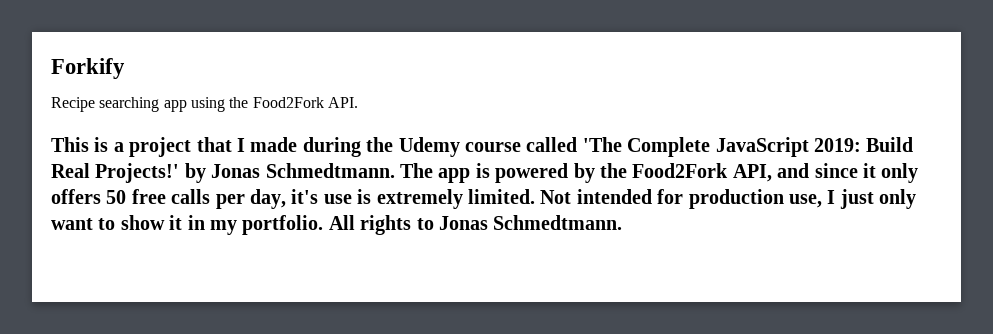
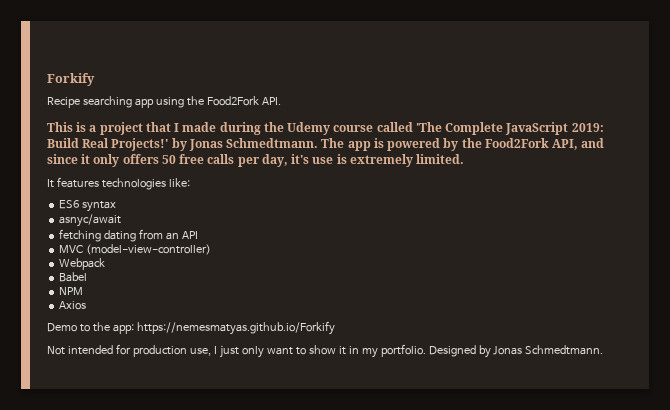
- The app is powered by the Food2Fork API, and since it only offers 50 free calls per day, it's use is extremely limited. Not intended for production use, I just only want to show it in my portfolio.
+ The app is powered by the Food2Fork API, and since it only offers 50 free calls per day, it's use is extremely limited.
+ It features technologies like:
+ ES6 syntax
+ asnyc/await
+ fetching dating from an API
+ MVC (model-view-controller)
+ Webpack
+ Babel
+ NPM
+ Axios
+ Demo to the app: https://nemesmatyas.github.io/Forkify
+ Not intended for production use, I just only want to show it in my portfolio.
- All rights to Jonas Schmedtmann.
+ Designed by Jonas Schmedtmann.

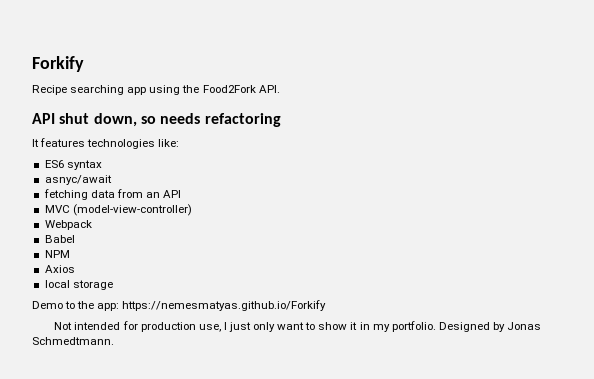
- This is a project that I made during the Udemy course called 'The Complete JavaScript 2019: Build Real Projects!' by Jonas Schmedtmann. The app is powered by the Food2Fork API, and since it only offers 50 free calls per day, it's use is extremely limited.
+ API shut down, so needs refactoring
- fetching dating from an API
+ fetching data from an API
+ local storage

